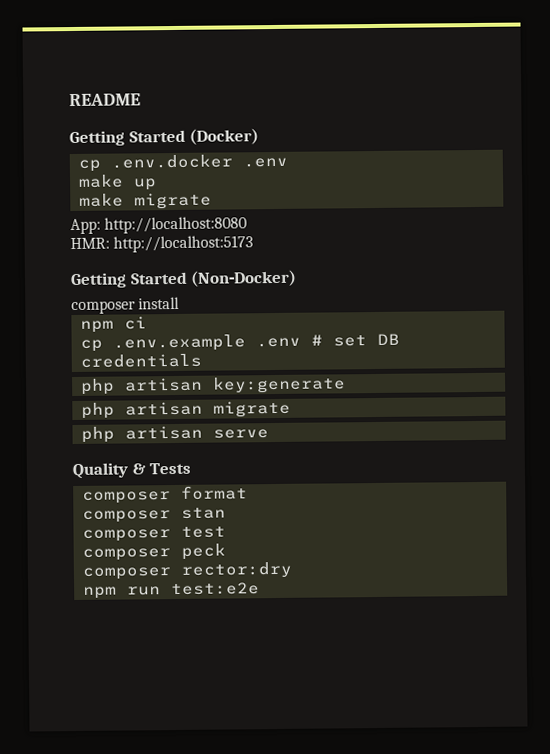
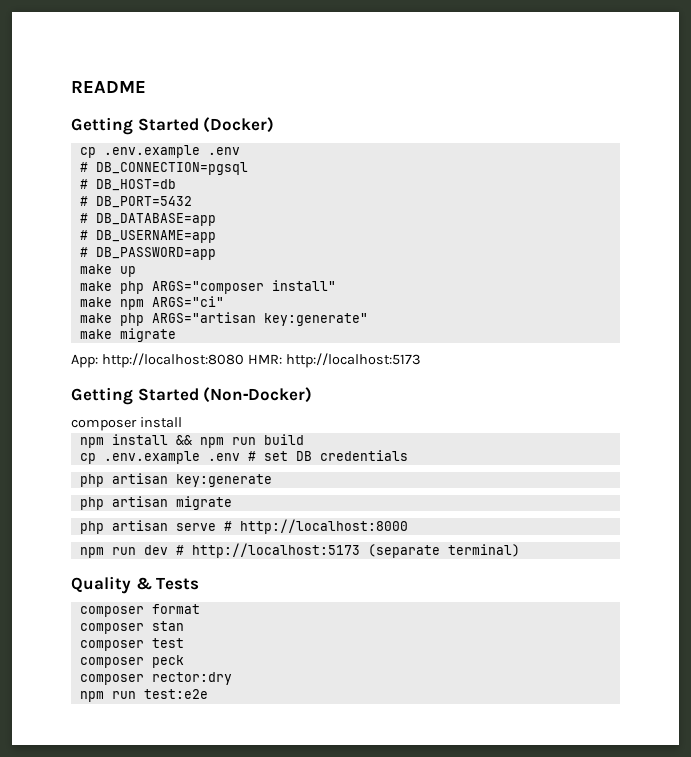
  Getting Started (Docker)
- cp .env.docker .env
+ cp .env.example .env
+ # DB_CONNECTION=pgsql
+ # DB_HOST=db
+ # DB_PORT=5432
+ # DB_DATABASE=app
+ # DB_USERNAME=app
+ # DB_PASSWORD=app
  make up
+ make php ARGS="composer install"
+ make npm ARGS="ci"
+ make php ARGS="artisan key:generate"
- App: http://localhost:8080
- HMR: http://localhost:5173
+ App: http://localhost:8080 HMR: http://localhost:5173
- npm ci
+ npm install && npm run build
- php artisan serve
+ php artisan serve # http://localhost:8000
+ npm run dev # http://localhost:5173 (separate terminal)

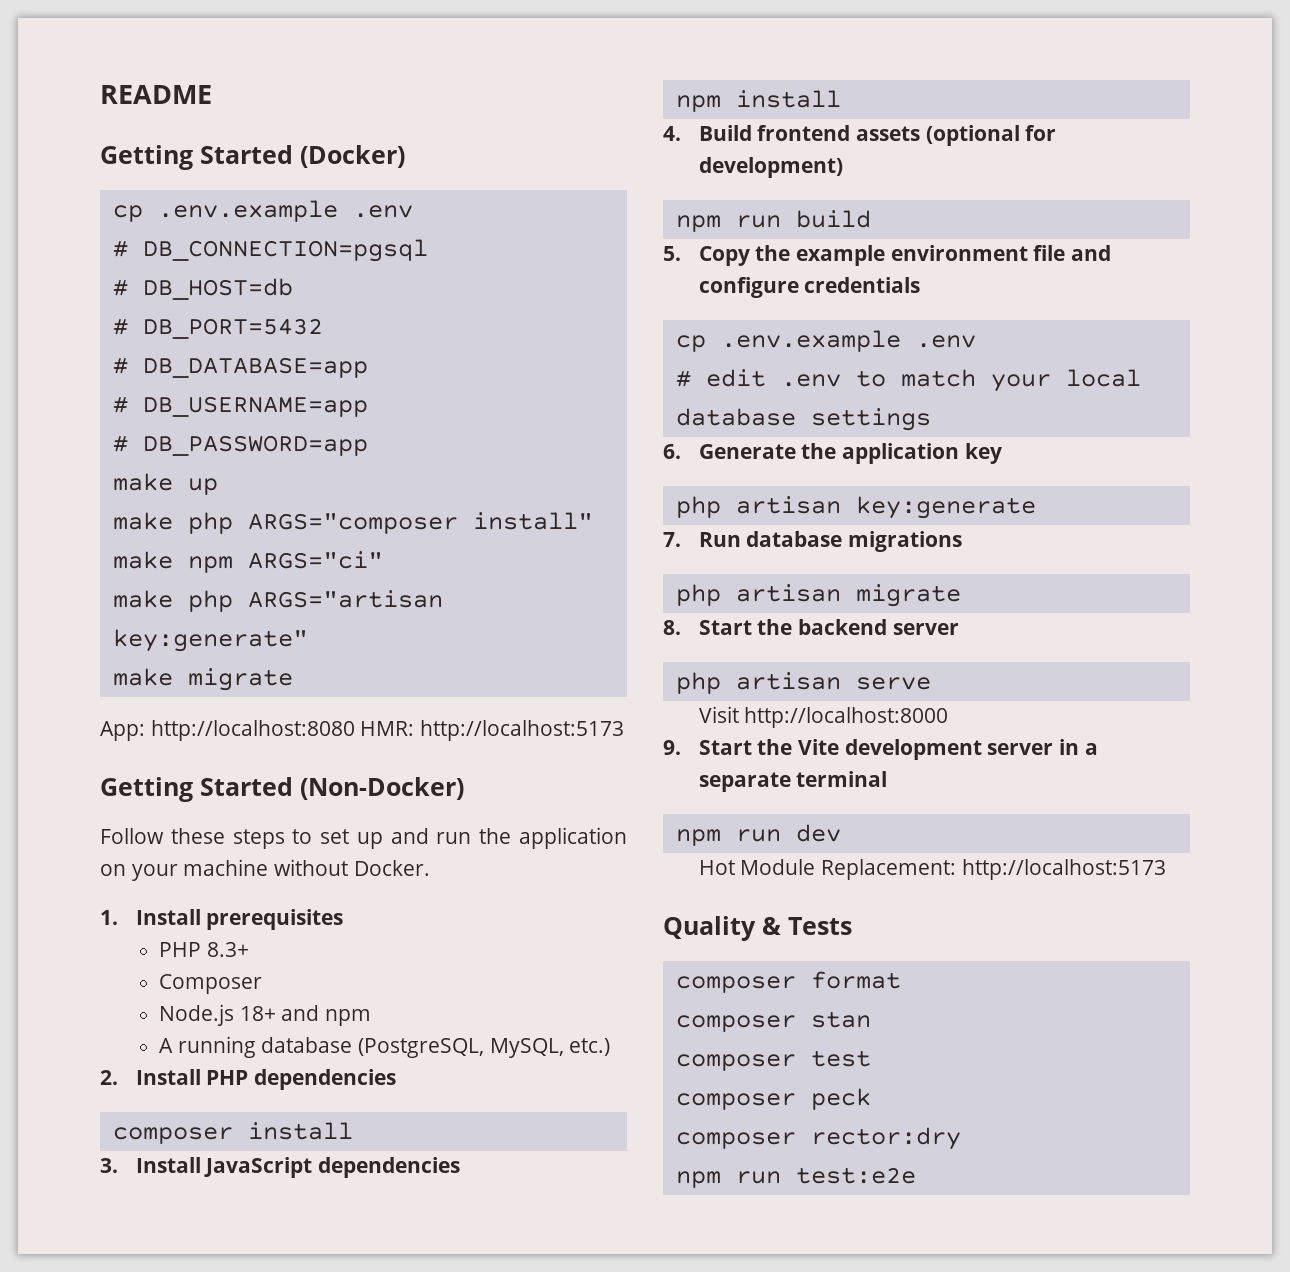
+ Follow these steps to set up and run the application on your machine without Docker.
+ 1. Install prerequisites
+ PHP 8.3+
+ Composer
+ Node.js 18+ and npm
+ A running database (PostgreSQL, MySQL, etc.)
+ 2. Install PHP dependencies
  composer install
- npm install && npm run build
- cp .env.example .env # set DB credentials
+ 3. Install JavaScript dependencies
+ npm install
+ 4. Build frontend assets (optional for development)
+ npm run build
+ 5. Copy the example environment file and configure credentials
+ cp .env.example .env
+ # edit .env to match your local database settings
+ 6. Generate the application key
+ 7. Run database migrations
+ 8. Start the backend server
- php artisan serve # http://localhost:8000
+ php artisan serve
+ Visit http://localhost:8000
+ 9. Start the Vite development server in a separate terminal
- npm run dev # http://localhost:5173 (separate terminal)
+ npm run dev
+ Hot Module Replacement: http://localhost:5173

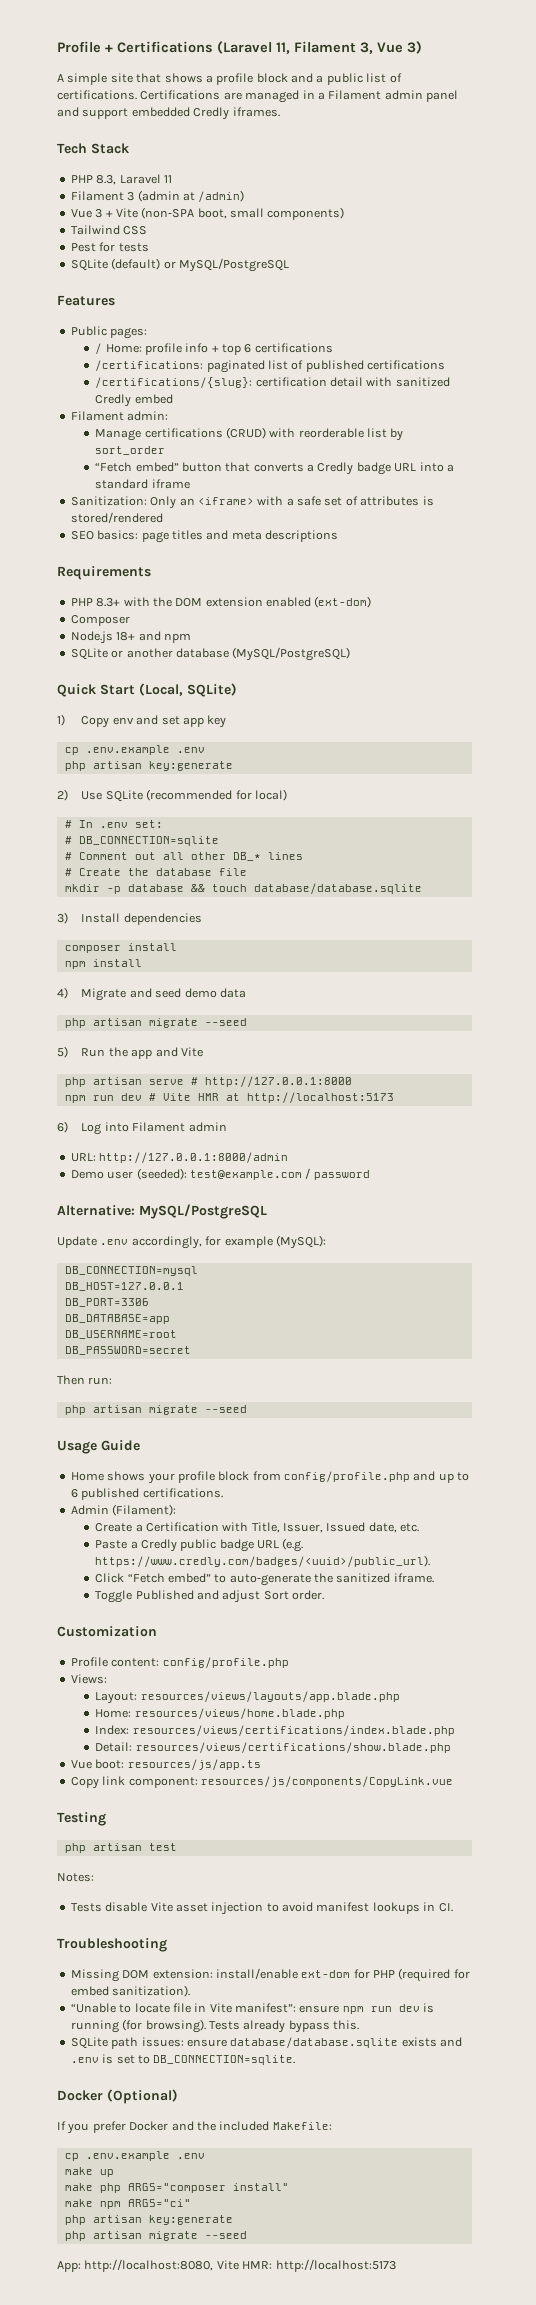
- README
- Getting Started (Docker)
+ Profile + Certifications (Laravel 11, Filament 3, Vue 3)
+ A simple site that shows a profile block and a public list of certifications. Certifications are managed in a Filament admin panel and support embedded Credly iframes.
+ Tech Stack
+ PHP 8.3, Laravel 11
+ Filament 3 (admin at /admin)
+ Vue 3 + Vite (non‑SPA boot, small components)
+ Tailwind CSS
+ Pest for tests
+ SQLite (default) or MySQL/PostgreSQL
+ Features
+ Public pages:
+ / Home: profile info + top 6 certifications
+ /certifications: paginated list of published certifications
+ /certifications/{slug}: certification detail with sanitized Credly embed
+ Filament admin:
+ Manage certifications (CRUD) with reorderable list by sort_order
+ “Fetch embed” button that converts a Credly badge URL into a standard iframe
+ Sanitization: Only an <iframe> with a safe set of attributes is stored/rendered
+ SEO basics: page titles and meta descriptions
+ Requirements
+ PHP 8.3+ with the DOM extension enabled (ext-dom)
+ Composer
+ Node.js 18+ and npm
+ SQLite or another database (MySQL/PostgreSQL)
+ Quick Start (Local, SQLite)
+ 1) Copy env and set app key
  cp .env.example .env
- # DB_CONNECTION=pgsql
- # DB_HOST=db
- # DB_PORT=5432
- # DB_DATABASE=app
- # DB_USERNAME=app
- # DB_PASSWORD=app
+ php artisan key:generate
+ 2) Use SQLite (recommended for local)
+ # In .env set:
+ # DB_CONNECTION=sqlite
+ # Comment out all other DB_* lines
+ # Create the database file
+ mkdir -p database && touch database/database.sqlite
+ 3) Install dependencies
+ composer install
+ npm install
+ 4) Migrate and seed demo data
+ php artisan migrate --seed
+ 5) Run the app and Vite
+ php artisan serve # http://127.0.0.1:8000
+ npm run dev # Vite HMR at http://localhost:5173
+ 6) Log into Filament admin
+ URL: http://127.0.0.1:8000/admin
+ Demo user (seeded): test@example.com / password
+ Alternative: MySQL/PostgreSQL
+ Update .env accordingly, for example (MySQL):
+ DB_CONNECTION=mysql
+ DB_HOST=127.0.0.1
+ DB_PORT=3306
+ DB_DATABASE=app
+ DB_USERNAME=root
+ DB_PASSWORD=secret
+ Then run:
+ php artisan migrate --seed
+ Usage Guide
+ Home shows your profile block from config/profile.php and up to 6 published certifications.
+ Admin (Filament):
+ Create a Certification with Title, Issuer, Issued date, etc.
+ Paste a Credly public badge URL (e.g. https://www.credly.com/badges/<uuid>/public_url).
+ Click “Fetch embed” to auto‑generate the sanitized iframe.
+ Toggle Published and adjust Sort order.
+ Customization
+ Profile content: config/profile.php
+ Views:
+ Layout: resources/views/layouts/app.blade.php
+ Home: resources/views/home.blade.php
+ Index: resources/views/certifications/index.blade.php
+ Detail: resources/views/certifications/show.blade.php
+ Vue boot: resources/js/app.ts
+ Copy link component: resources/js/components/CopyLink.vue
+ Testing
+ php artisan test
+ Notes:
+ Tests disable Vite asset injection to avoid manifest lookups in CI.
+ Troubleshooting
+ Missing DOM extension: install/enable ext-dom for PHP (required for embed sanitization).
+ “Unable to locate file in Vite manifest”: ensure npm run dev is running (for browsing). Tests already bypass this.
+ SQLite path issues: ensure database/database.sqlite exists and .env is set to DB_CONNECTION=sqlite.
+ Docker (Optional)
+ If you prefer Docker and the included Makefile:
+ cp .env.example .env
  make npm ARGS="ci"
- make php ARGS="artisan key:generate"
- make migrate
- App: http://localhost:8080 HMR: http://localhost:5173
- Getting Started (Non‑Docker)
- Follow these steps to set up and run the application on your machine without Docker.
- 1. Install prerequisites
- PHP 8.3+
- Composer
- Node.js 18+ and npm
- A running database (PostgreSQL, MySQL, etc.)
- 2. Install PHP dependencies
- composer install
- 3. Install JavaScript dependencies
- npm install
- 4. Build frontend assets (optional for development)
- npm run build
- 5. Copy the example environment file and configure credentials
- cp .env.example .env
- # edit .env to match your local database settings
- 6. Generate the application key
  php artisan key:generate
- 7. Run database migrations
- php artisan migrate
- 8. Start the backend server
- php artisan serve
- Visit http://localhost:8000
- 9. Start the Vite development server in a separate terminal
- npm run dev
- Hot Module Replacement: http://localhost:5173
- Quality & Tests
- composer format
- composer stan
- composer test
- composer peck
- composer rector:dry
- npm run test:e2e
+ php artisan migrate --seed
+ App: http://localhost:8080, Vite HMR: http://localhost:5173

